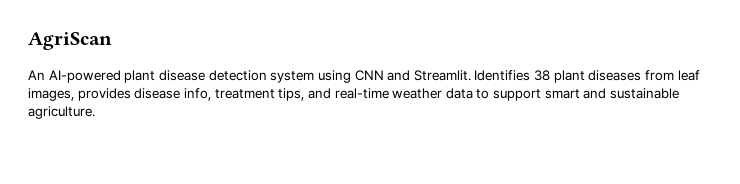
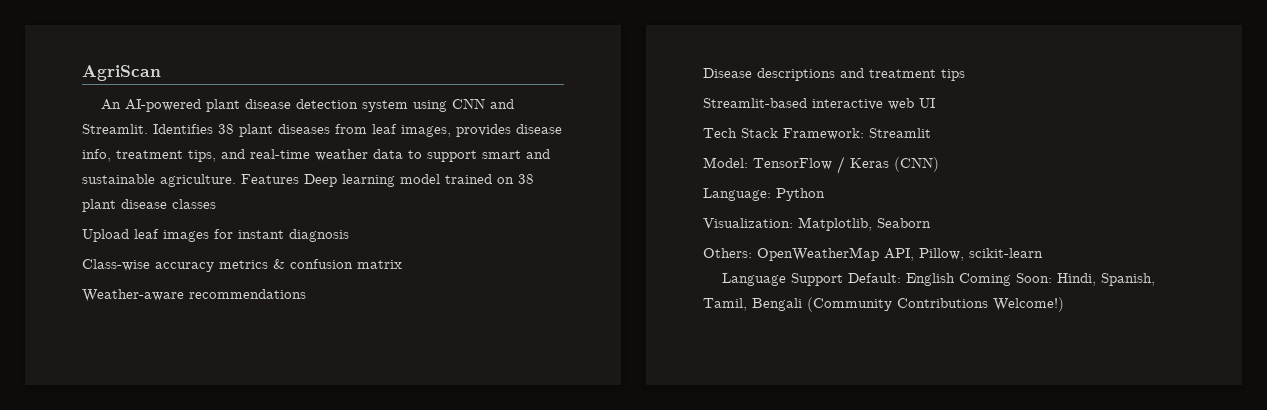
+ Features Deep learning model trained on 38 plant disease classes
+ Upload leaf images for instant diagnosis
+ Class-wise accuracy metrics & confusion matrix
+ Weather-aware recommendations
+ Disease descriptions and treatment tips
+ Streamlit-based interactive web UI
+ Tech Stack Framework: Streamlit
+ Model: TensorFlow / Keras (CNN)
+ Language: Python
+ Visualization: Matplotlib, Seaborn
+ Others: OpenWeatherMap API, Pillow, scikit-learn
+ Language Support Default: English Coming Soon: Hindi, Spanish, Tamil, Bengali (Community Contributions Welcome!)

